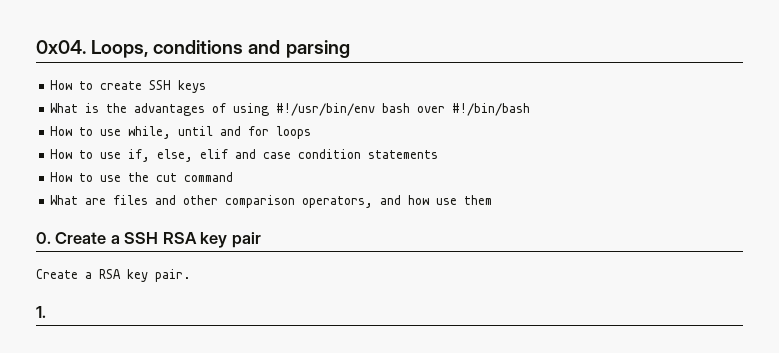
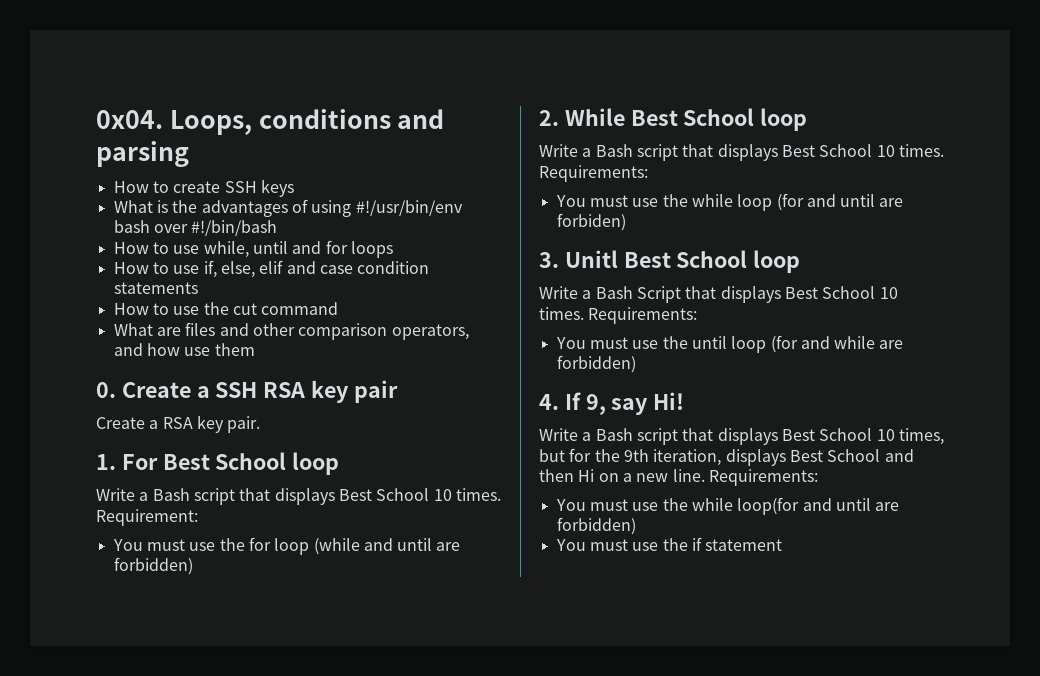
- 1.
+ 1. For Best School loop
+ Write a Bash script that displays Best School 10 times. Requirement:
+ You must use the for loop (while and until are forbidden)
+ 2. While Best School loop
+ Write a Bash script that displays Best School 10 times. Requirements:
+ You must use the while loop (for and until are forbiden)
+ 3. Unitl Best School loop
+ Write a Bash Script that displays Best School 10 times. Requirements:
+ You must use the until loop (for and while are forbidden)
+ 4. If 9, say Hi!
+ Write a Bash script that displays Best School 10 times, but for the 9th iteration, displays Best School and then Hi on a new line. Requirements:
+ You must use the while loop(for and until are forbidden)
+ You must use the if statement

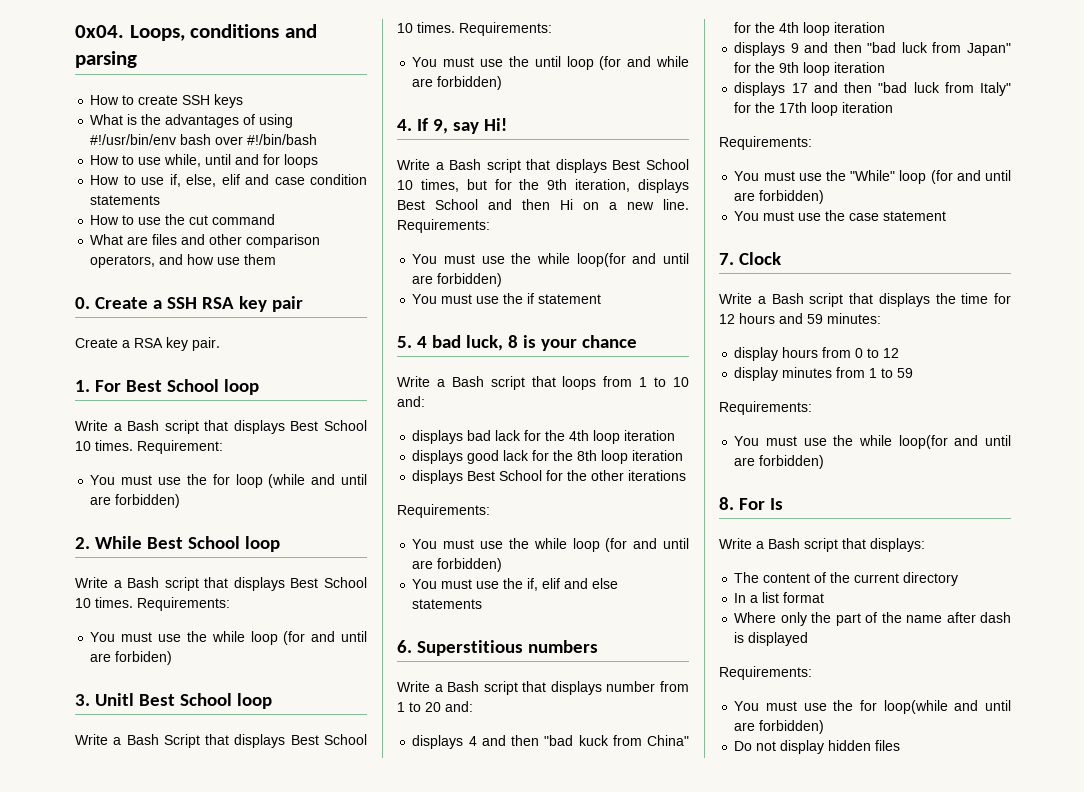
+ 5. 4 bad luck, 8 is your chance
+ Write a Bash script that loops from 1 to 10 and:
+ displays bad lack for the 4th loop iteration
+ displays good lack for the 8th loop iteration
+ displays Best School for the other iterations
+ Requirements:
+ You must use the while loop (for and until are forbidden)
+ You must use the if, elif and else statements
+ 6. Superstitious numbers
+ Write a Bash script that displays number from 1 to 20 and:
+ displays 4 and then "bad kuck from China" for the 4th loop iteration
+ displays 9 and then "bad luck from Japan" for the 9th loop iteration
+ displays 17 and then "bad luck from Italy" for the 17th loop iteration
+ Requirements:
+ You must use the "While" loop (for and until are forbidden)
+ You must use the case statement
+ 7. Clock
+ Write a Bash script that displays the time for 12 hours and 59 minutes:
+ display hours from 0 to 12
+ display minutes from 1 to 59
+ Requirements:
+ You must use the while loop(for and until are forbidden)
+ 8. For Is
+ Write a Bash script that displays:
+ The content of the current directory
+ In a list format
+ Where only the part of the name after dash is displayed
+ Requirements:
+ You must use the for loop(while and until are forbidden)
+ Do not display hidden files

